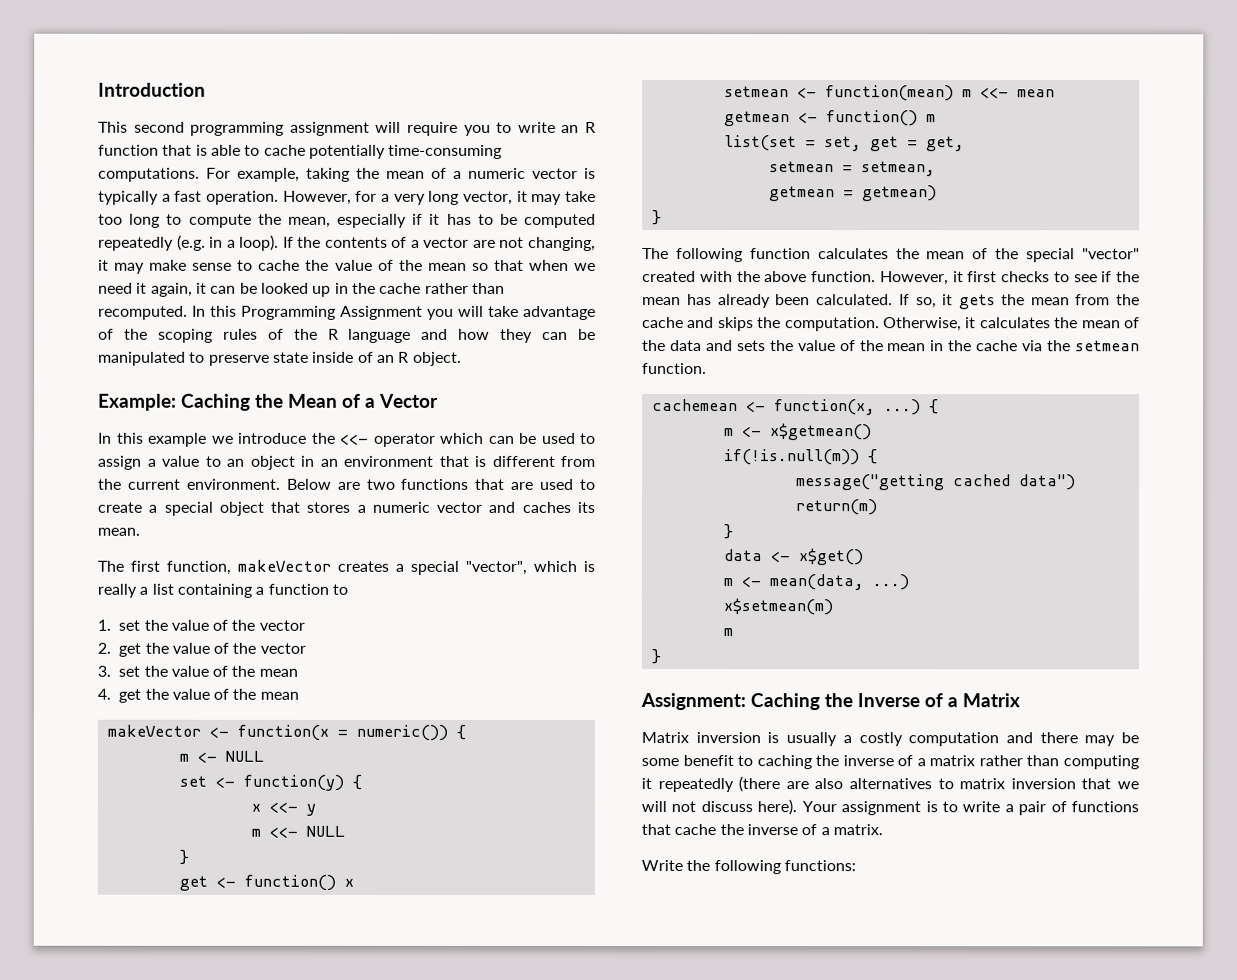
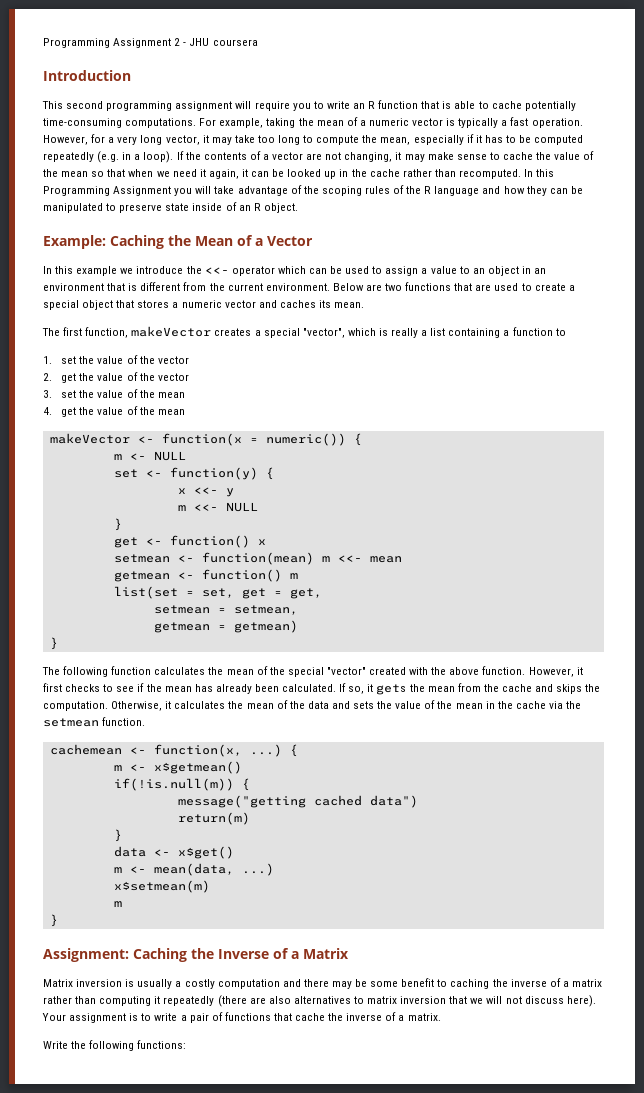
+ Programming Assignment 2 - JHU coursera

